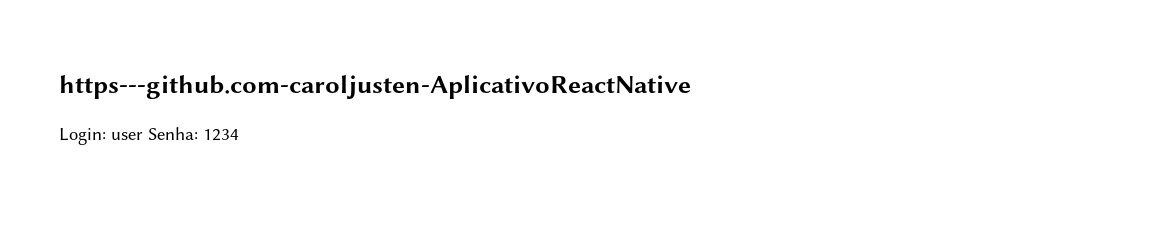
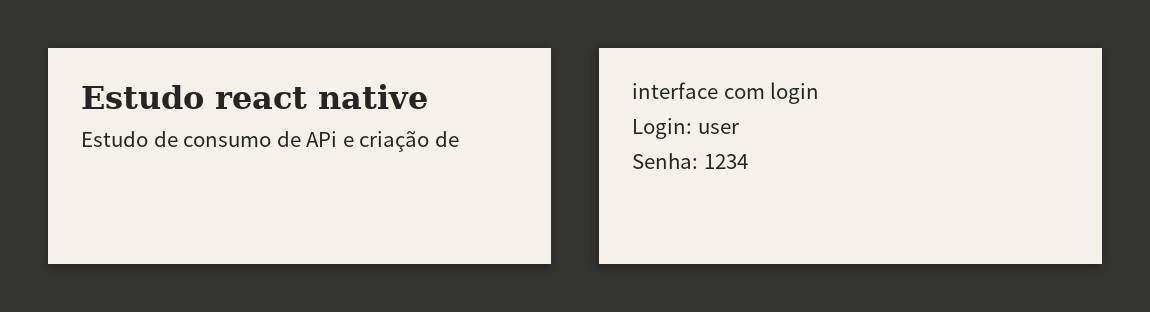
- https---github.com-caroljusten-AplicativoReactNative
+ Estudo react native
+ Estudo de consumo de APi e criação de interface com login
- Login: user Senha: 1234
+ Login: user
+ Senha: 1234

